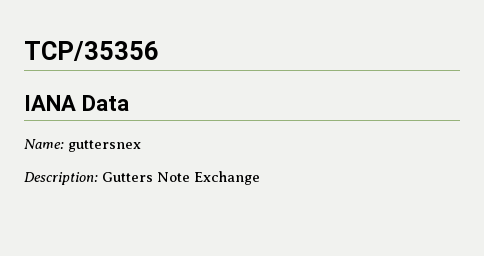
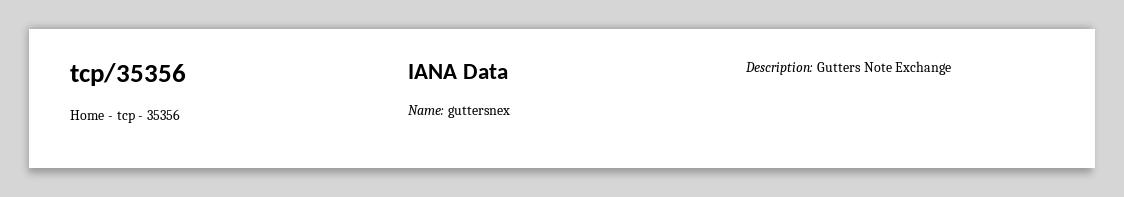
- TCP/35356
+ tcp/35356
+ Home - tcp - 35356

